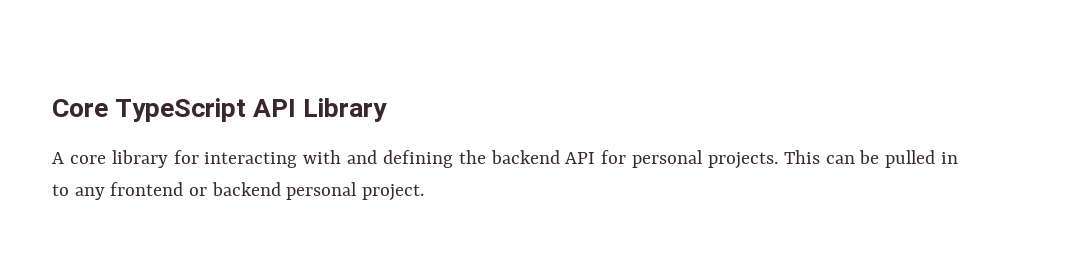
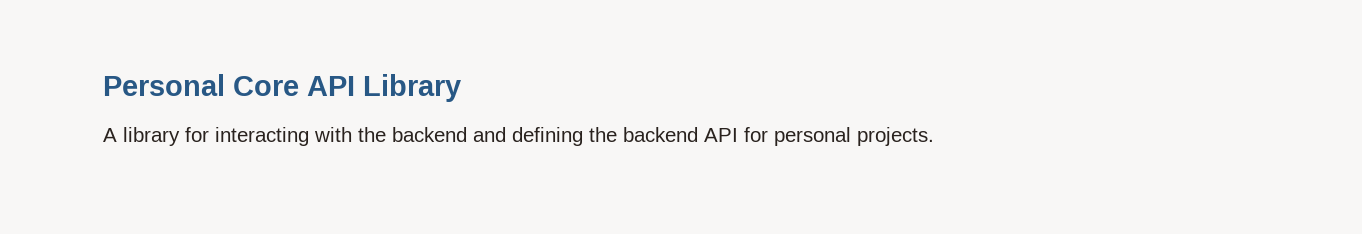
- Core TypeScript API Library
+ Personal Core API Library
- A core library for interacting with and defining the backend API for personal projects. This can be pulled in to any frontend or backend personal project.
+ A library for interacting with the backend and defining the backend API for personal projects.

